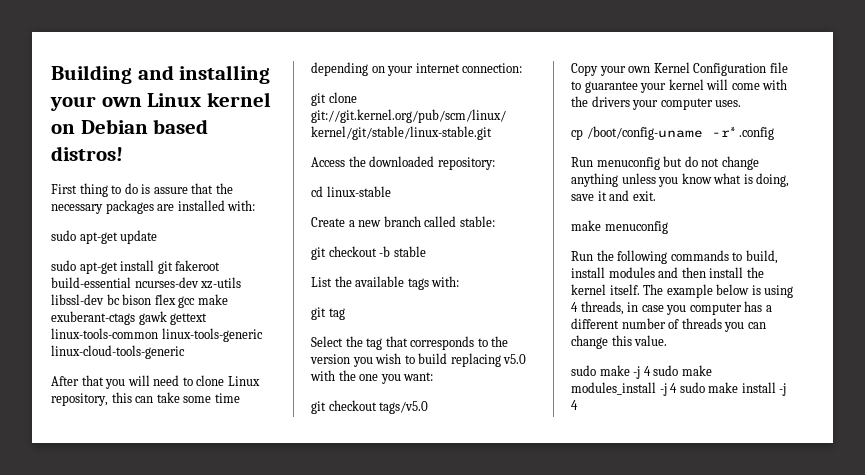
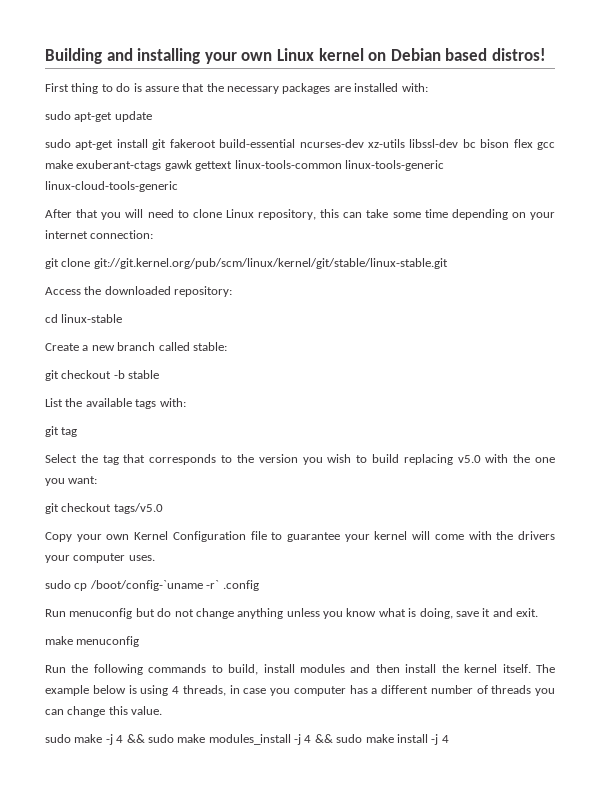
- cp /boot/config-uname -r* .config
+ sudo cp /boot/config-`uname -r` .config
- sudo make -j 4 sudo make modules_install -j 4 sudo make install -j 4
+ sudo make -j 4 && sudo make modules_install -j 4 && sudo make install -j 4

